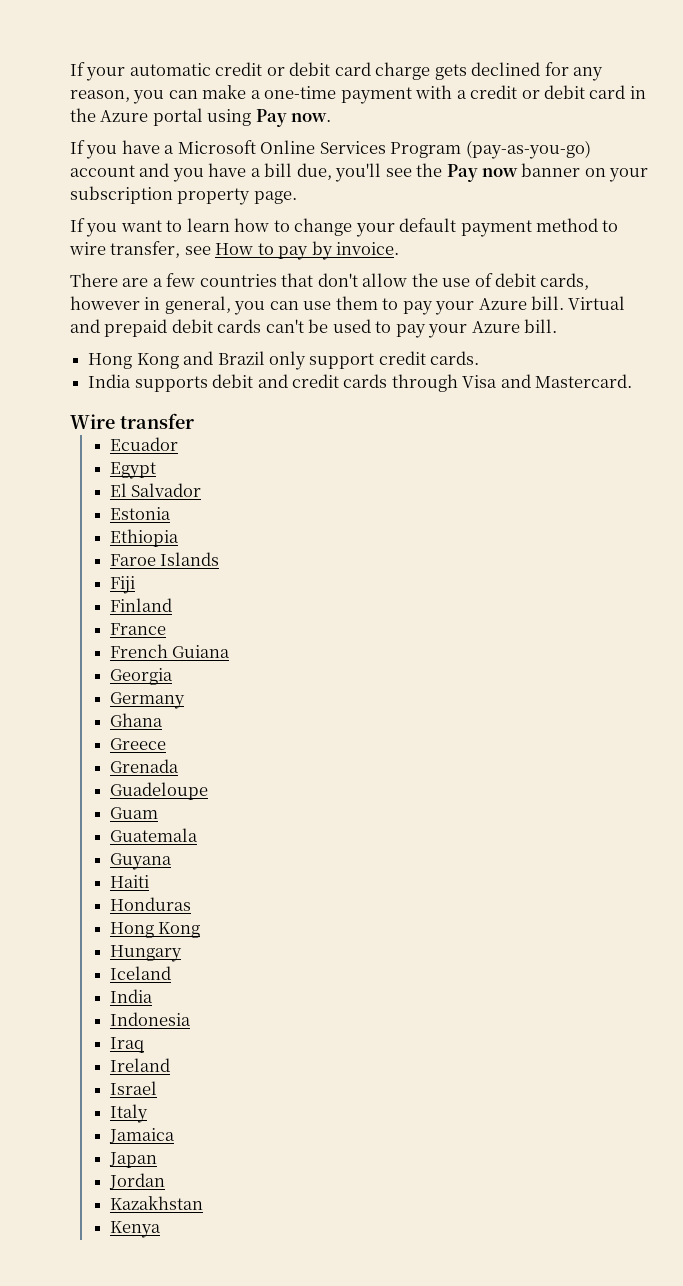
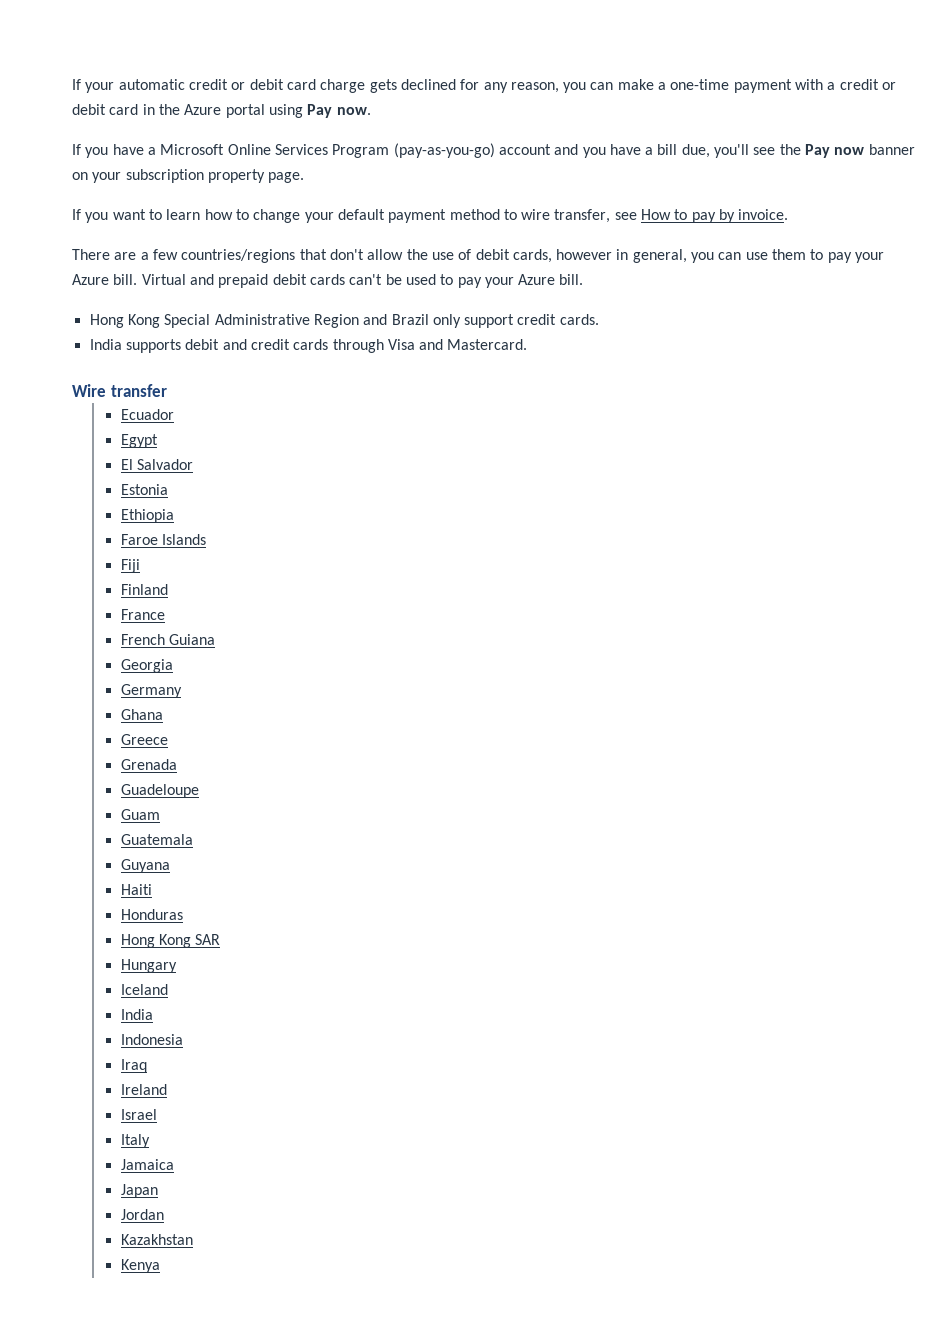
- There are a few countries that don't allow the use of debit cards, however in general, you can use them to pay your Azure bill.
+ There are a few countries/regions that don't allow the use of debit cards, however in general, you can use them to pay your Azure bill.
- Hong Kong and Brazil only support credit cards.
+ Hong Kong Special Administrative Region and Brazil only support credit cards.
  Honduras
- Hong Kong
+ Hong Kong SAR

